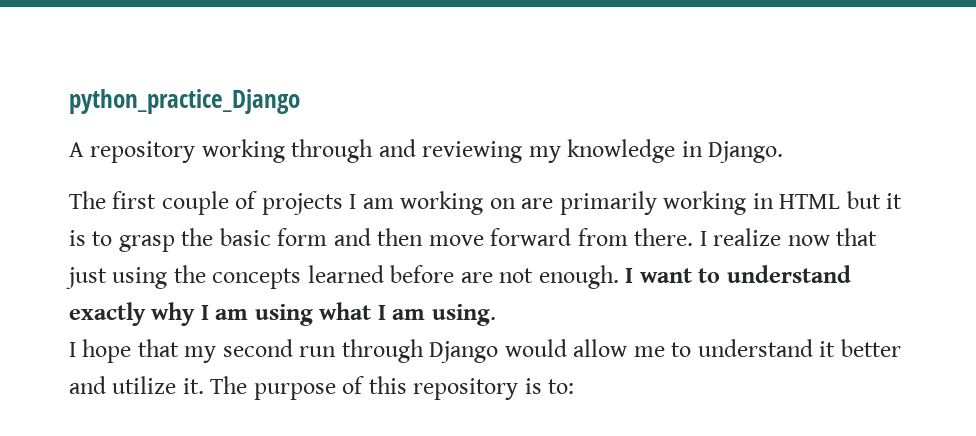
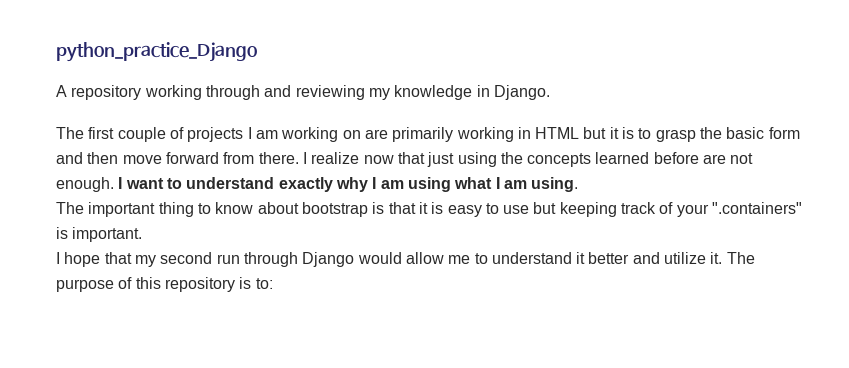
+ The important thing to know about bootstrap is that it is easy to use but keeping track of your ".containers" is important.

